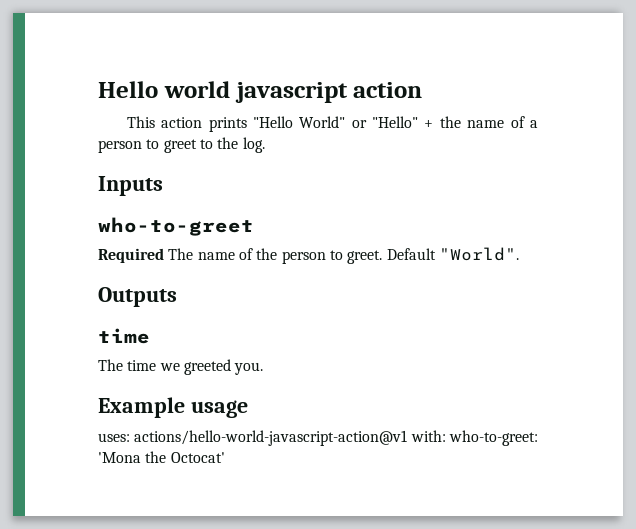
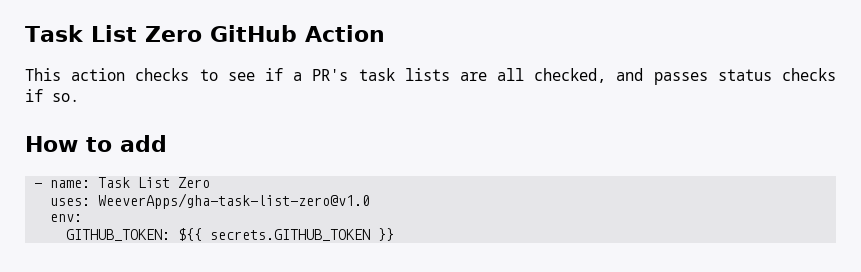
- Hello world javascript action
- This action prints "Hello World" or "Hello" + the name of a person to greet to the log.
- Inputs
- who-to-greet
- Required The name of the person to greet. Default "World".
- Outputs
- time
- The time we greeted you.
- Example usage
- uses: actions/hello-world-javascript-action@v1 with: who-to-greet: 'Mona the Octocat'
+ Task List Zero GitHub Action
+ This action checks to see if a PR's task lists are all checked, and passes status checks if so.
+ How to add
+ - name: Task List Zero
+ uses: WeeverApps/gha-task-list-zero@v1.0
+ env:
+ GITHUB_TOKEN: ${{ secrets.GITHUB_TOKEN }}

